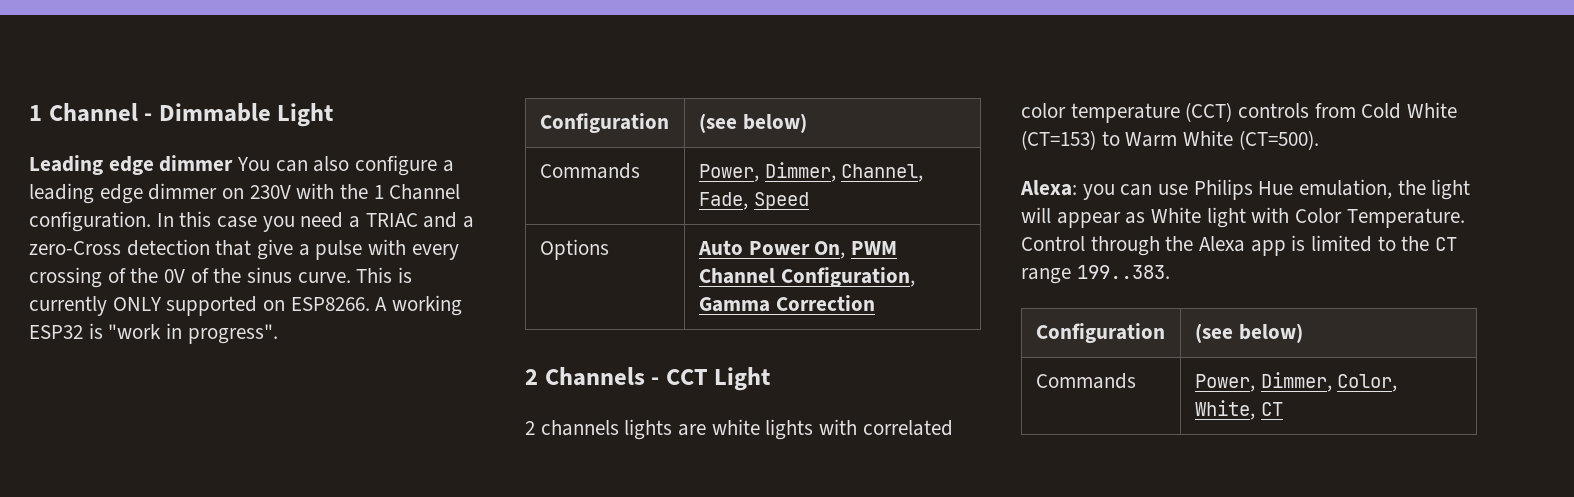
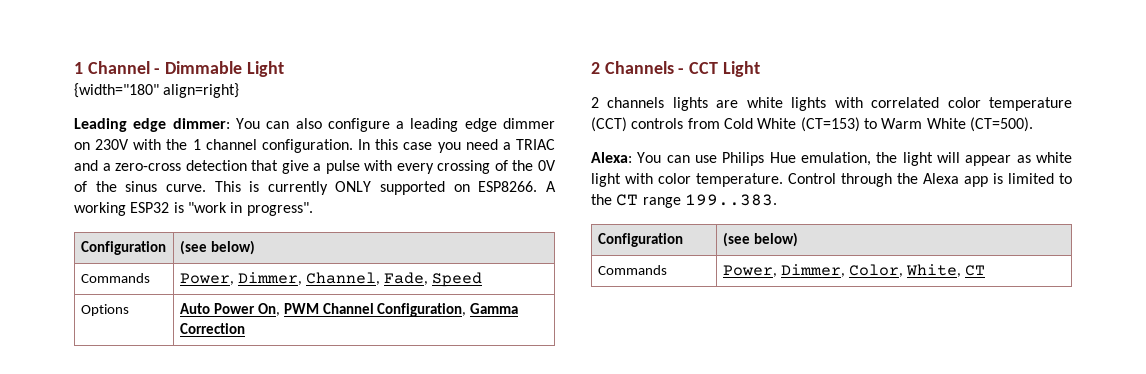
+ {width="180" align=right}
- Leading edge dimmer You can also configure a leading edge dimmer on 230V with the 1 Channel configuration.
+ Leading edge dimmer: You can also configure a leading edge dimmer on 230V with the 1 channel configuration.
- In this case you need a TRIAC and a zero-Cross detection that give a pulse with every crossing of the 0V of the sinus curve.
+ In this case you need a TRIAC and a zero-cross detection that give a pulse with every crossing of the 0V of the sinus curve.
- Alexa: you can use Philips Hue emulation, the light will appear as White light with Color Temperature.
+ Alexa: You can use Philips Hue emulation, the light will appear as white light with color temperature.

